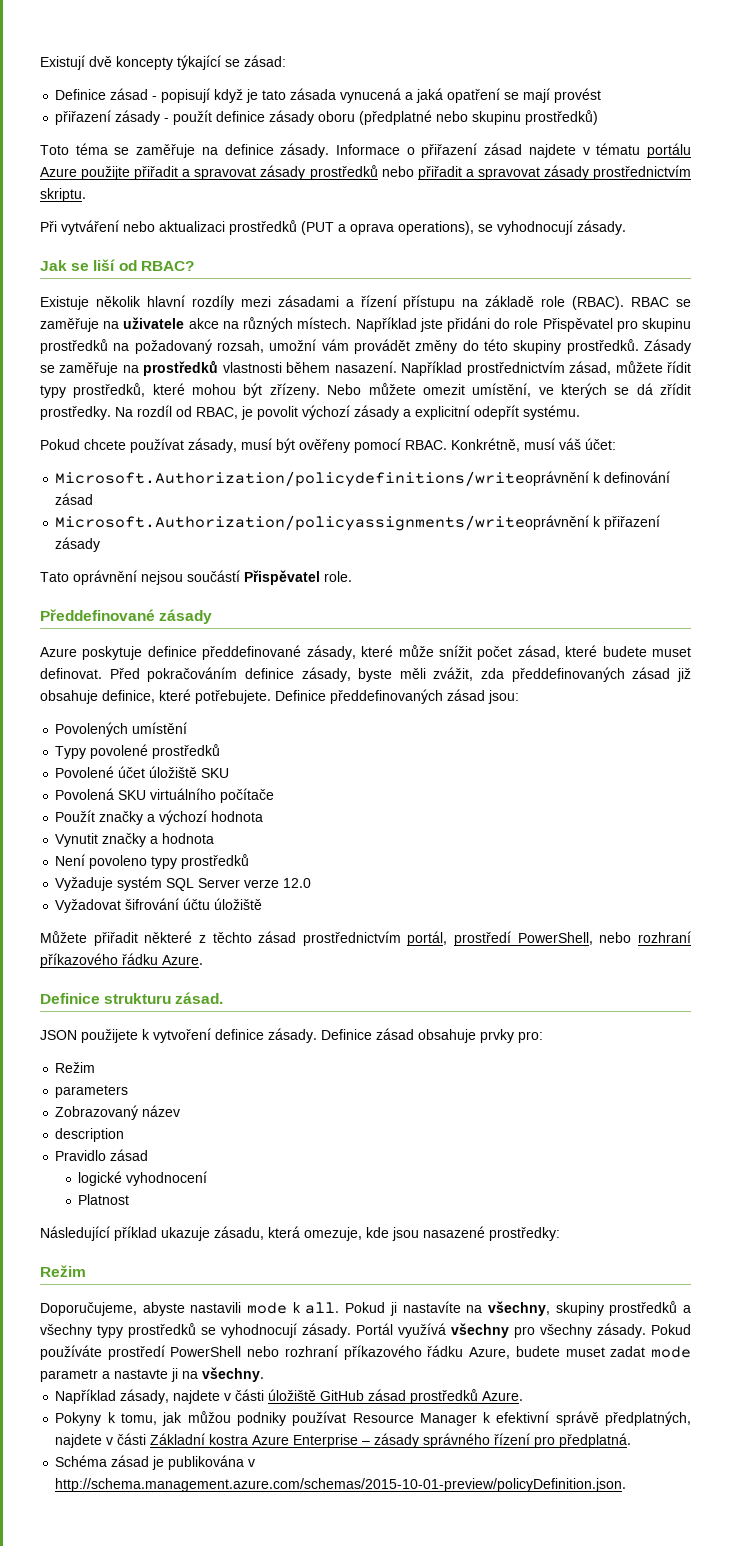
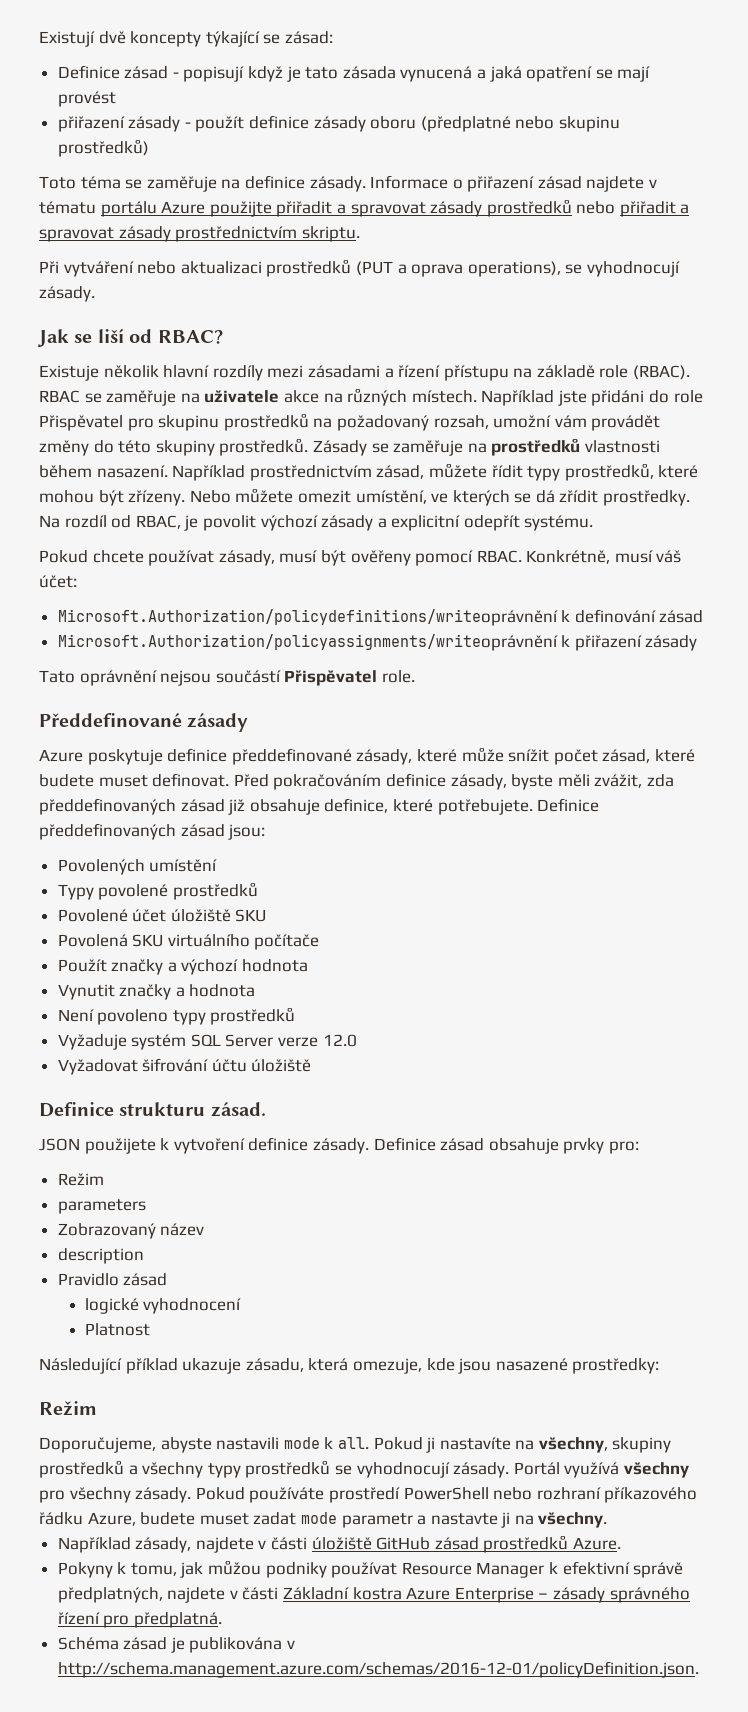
- Můžete přiřadit některé z těchto zásad prostřednictvím portál, prostředí PowerShell, nebo rozhraní příkazového řádku Azure.
- Schéma zásad je publikována v http://schema.management.azure.com/schemas/2015-10-01-preview/policyDefinition.json.
+ Schéma zásad je publikována v http://schema.management.azure.com/schemas/2016-12-01/policyDefinition.json.

